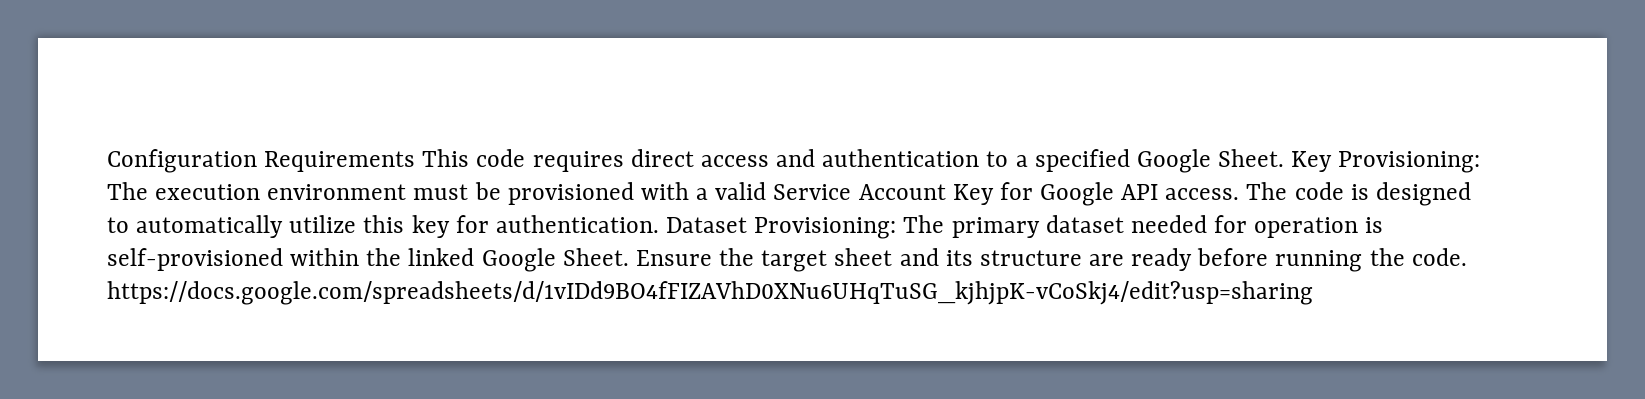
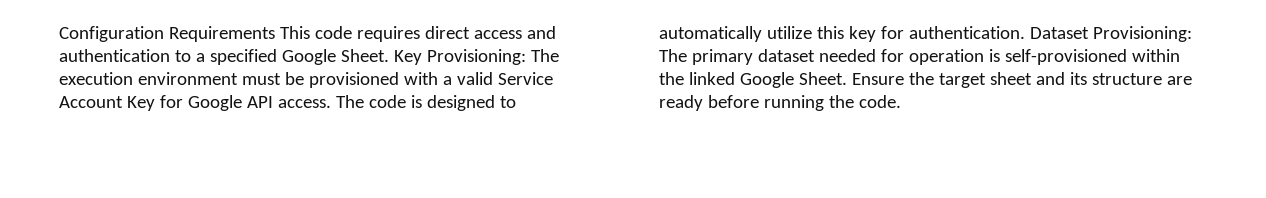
- Ensure the target sheet and its structure are ready before running the code. https://docs.google.com/spreadsheets/d/1vIDd9BO4fFIZAVhD0XNu6UHqTuSG_kjhjpK-vCoSkj4/edit?usp=sharing
+ Ensure the target sheet and its structure are ready before running the code.

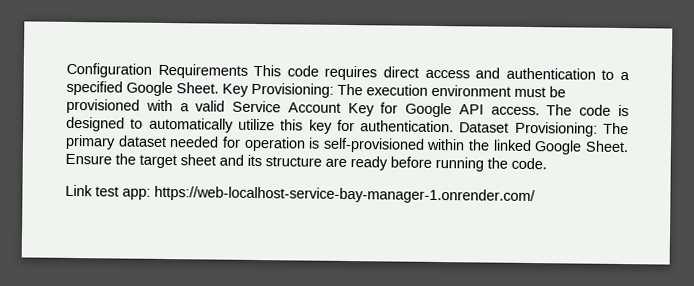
+ Link test app: https://web-localhost-service-bay-manager-1.onrender.com/

